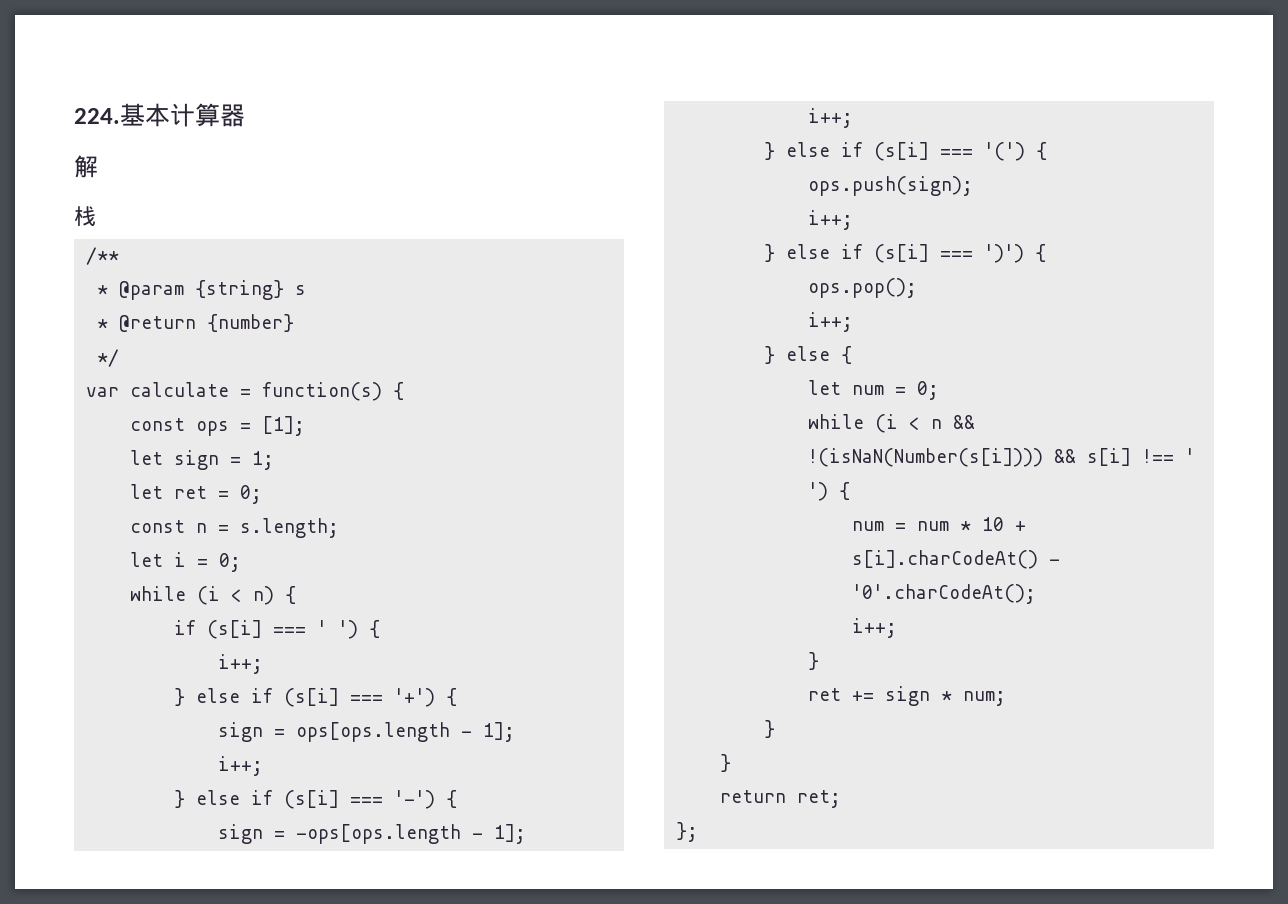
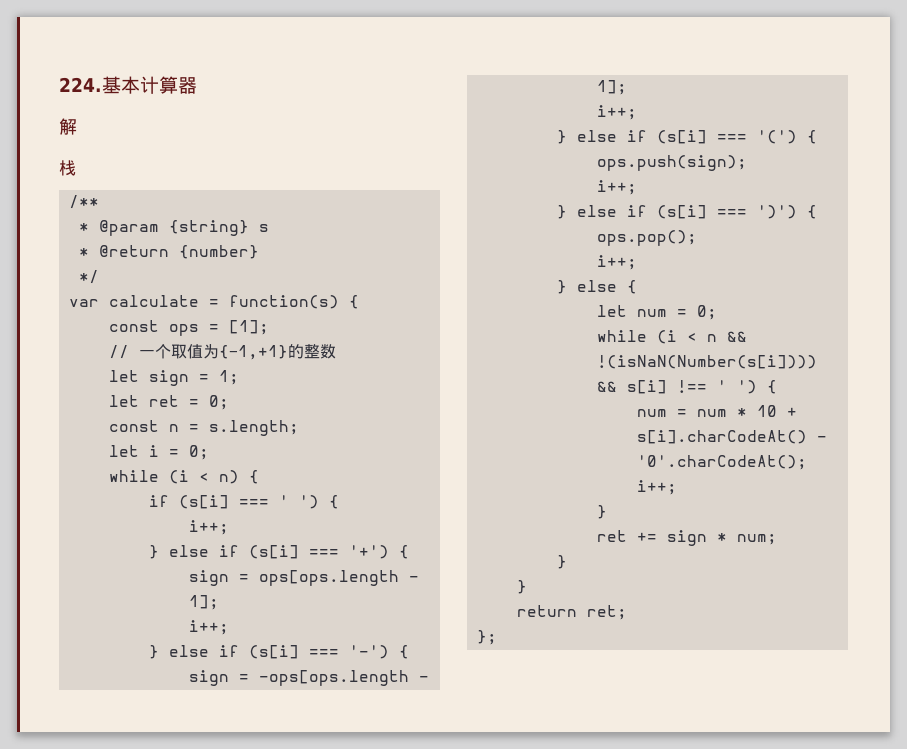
+ // 一个取值为{−1,+1}的整数

